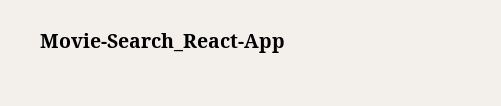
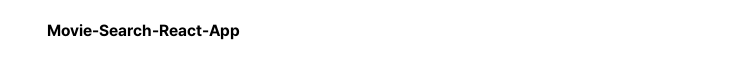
- Movie-Search_React-App
+ Movie-Search-React-App

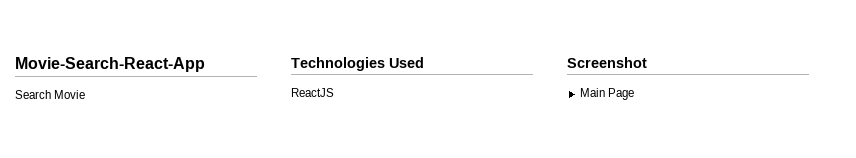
+ Search Movie
+ Technologies Used
+ ReactJS
+ Screenshot
+ Main Page

